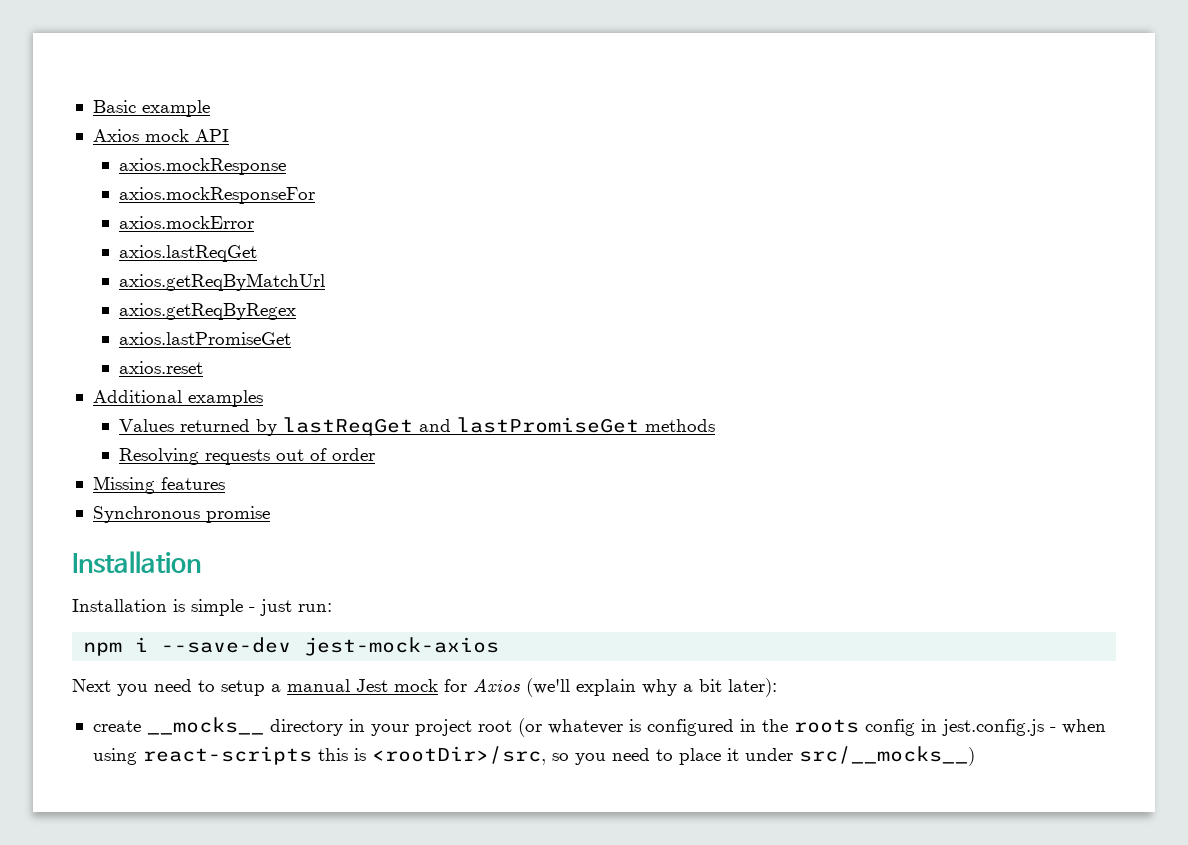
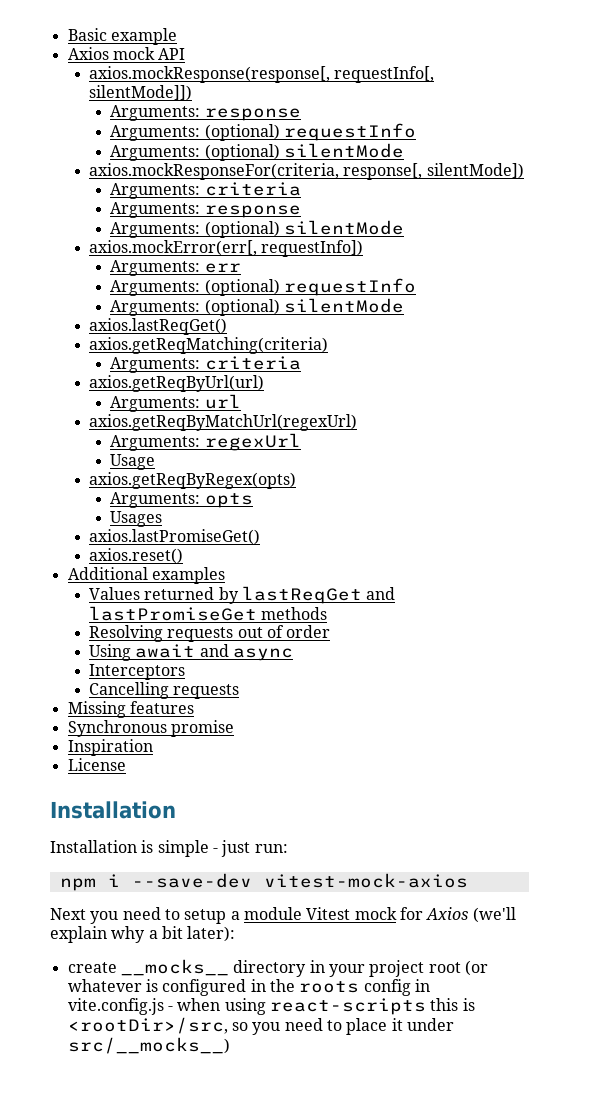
- axios.mockResponse
- axios.mockResponseFor
- axios.mockError
- axios.lastReqGet
- axios.getReqByMatchUrl
- axios.getReqByRegex
- axios.lastPromiseGet
- axios.reset
+ axios.mockResponse(response[, requestInfo[, silentMode]])
+ Arguments: response
+ Arguments: (optional) requestInfo
+ Arguments: (optional) silentMode
+ axios.mockResponseFor(criteria, response[, silentMode])
+ Arguments: criteria
+ Arguments: response
+ Arguments: (optional) silentMode
+ axios.mockError(err[, requestInfo])
+ Arguments: err
+ Arguments: (optional) requestInfo
+ Arguments: (optional) silentMode
+ axios.lastReqGet()
+ axios.getReqMatching(criteria)
+ Arguments: criteria
+ axios.getReqByUrl(url)
+ Arguments: url
+ axios.getReqByMatchUrl(regexUrl)
+ Arguments: regexUrl
+ Usage
+ axios.getReqByRegex(opts)
+ Arguments: opts
+ Usages
+ axios.lastPromiseGet()
+ axios.reset()
+ Using await and async
+ Interceptors
+ Cancelling requests
+ Inspiration
+ License
- npm i --save-dev jest-mock-axios
+ npm i --save-dev vitest-mock-axios
- Next you need to setup a manual Jest mock for Axios (we'll explain why a bit later):
+ Next you need to setup a module Vitest mock for Axios (we'll explain why a bit later):
- create __mocks__ directory in your project root (or whatever is configured in the roots config in jest.config.js - when using react-scripts this is <rootDir>/src, so you need to place it under src/__mocks__)
+ create __mocks__ directory in your project root (or whatever is configured in the roots config in vite.config.js - when using react-scripts this is <rootDir>/src, so you need to place it under src/__mocks__)

